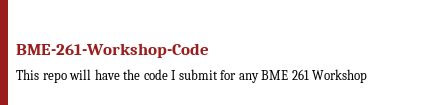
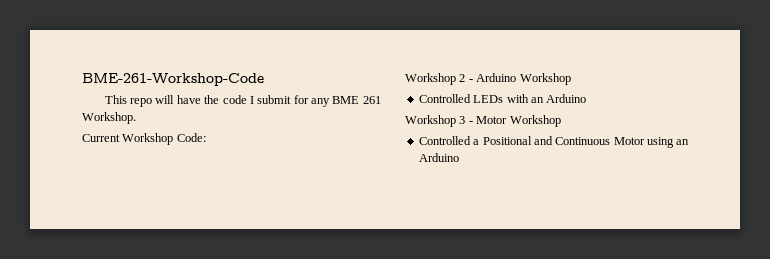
- This repo will have the code I submit for any BME 261 Workshop
+ This repo will have the code I submit for any BME 261 Workshop.
+ Current Workshop Code:
+ Workshop 2 - Arduino Workshop
+ Controlled LEDs with an Arduino
+ Workshop 3 - Motor Workshop
+ Controlled a Positional and Continuous Motor using an Arduino

